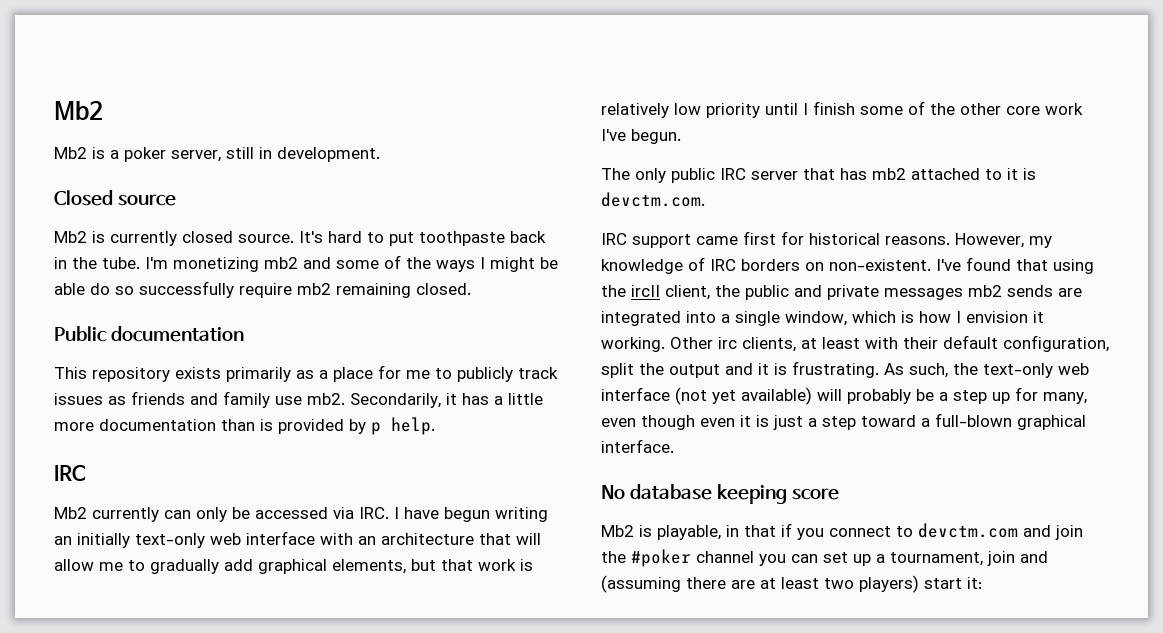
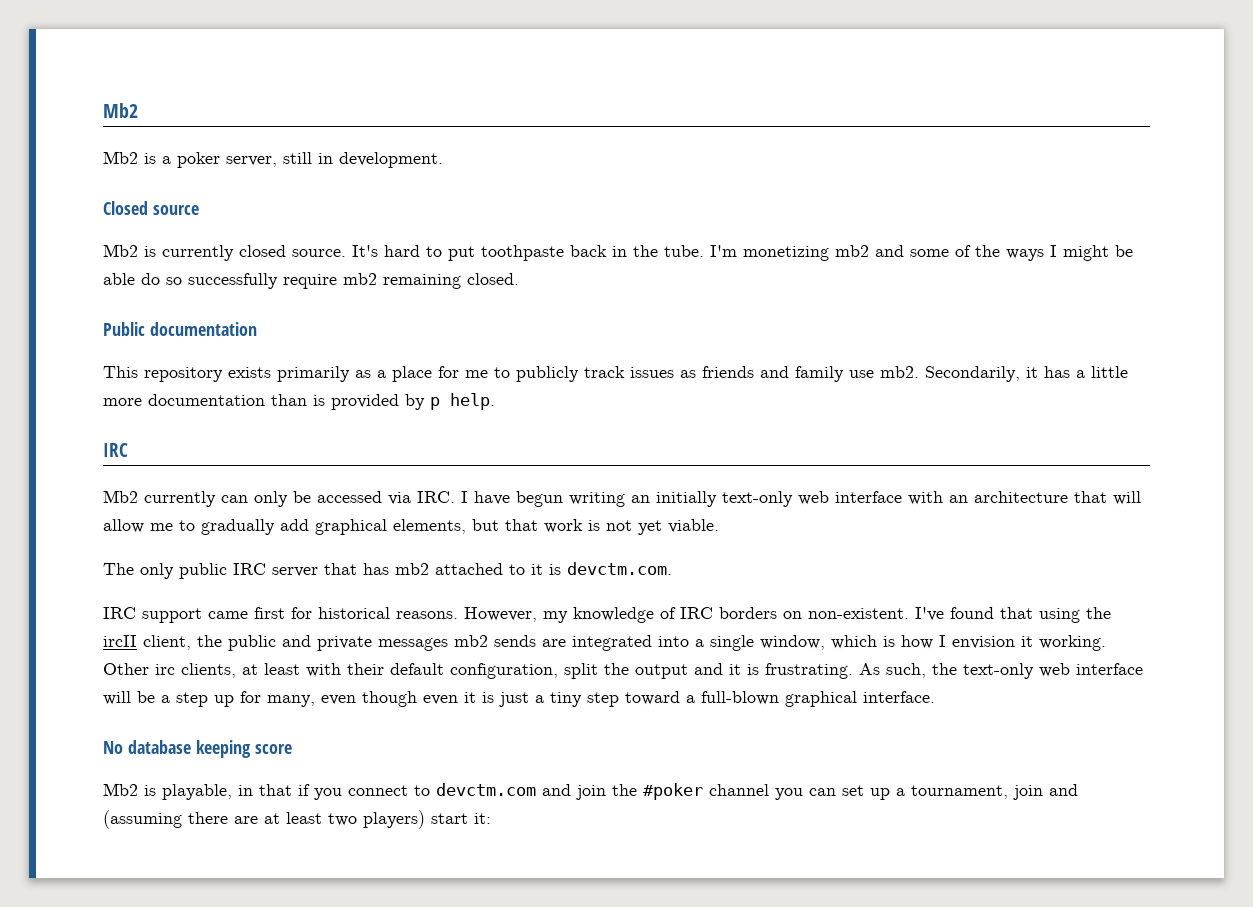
- Mb2 currently can only be accessed via IRC. I have begun writing an initially text-only web interface with an architecture that will allow me to gradually add graphical elements, but that work is relatively low priority until I finish some of the other core work I've begun.
+ Mb2 currently can only be accessed via IRC. I have begun writing an initially text-only web interface with an architecture that will allow me to gradually add graphical elements, but that work is not yet viable.
- As such, the text-only web interface (not yet available) will probably be a step up for many, even though even it is just a step toward a full-blown graphical interface.
+ As such, the text-only web interface will be a step up for many, even though even it is just a tiny step toward a full-blown graphical interface.

